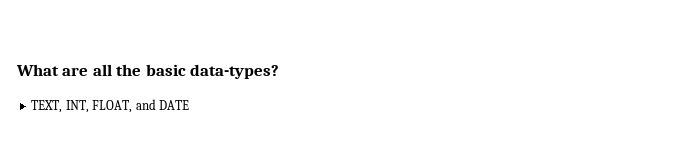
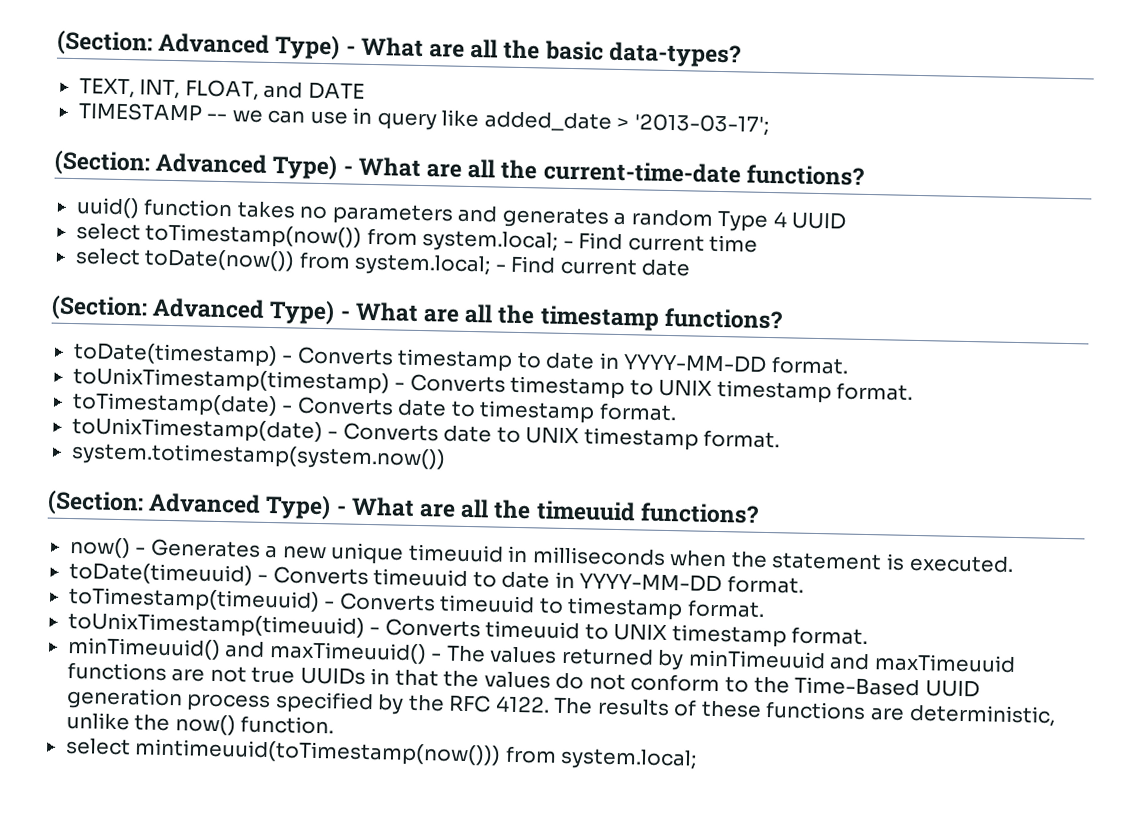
- What are all the basic data-types?
+ (Section: Advanced Type) - What are all the basic data-types?
+ TIMESTAMP -- we can use in query like added_date > '2013-03-17';
+ (Section: Advanced Type) - What are all the current-time-date functions?
+ uuid() function takes no parameters and generates a random Type 4 UUID
+ select toTimestamp(now()) from system.local; - Find current time
+ select toDate(now()) from system.local; - Find current date
+ (Section: Advanced Type) - What are all the timestamp functions?
+ toDate(timestamp) - Converts timestamp to date in YYYY-MM-DD format.
+ toUnixTimestamp(timestamp) - Converts timestamp to UNIX timestamp format.
+ toTimestamp(date) - Converts date to timestamp format.
+ toUnixTimestamp(date) - Converts date to UNIX timestamp format.
+ system.totimestamp(system.now())
+ (Section: Advanced Type) - What are all the timeuuid functions?
+ now() - Generates a new unique timeuuid in milliseconds when the statement is executed.
+ toDate(timeuuid) - Converts timeuuid to date in YYYY-MM-DD format.
+ toTimestamp(timeuuid) - Converts timeuuid to timestamp format.
+ toUnixTimestamp(timeuuid) - Converts timeuuid to UNIX timestamp format.
+ minTimeuuid() and maxTimeuuid() - The values returned by minTimeuuid and maxTimeuuid functions are not true UUIDs in that the values do not conform to the Time-Based UUID generation process specified by the RFC 4122. The results of these functions are deterministic, unlike the now() function.
+ select mintimeuuid(toTimestamp(now())) from system.local;

